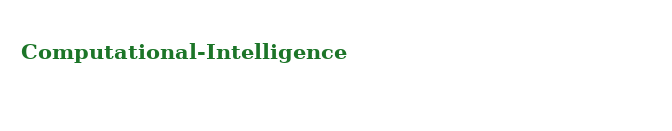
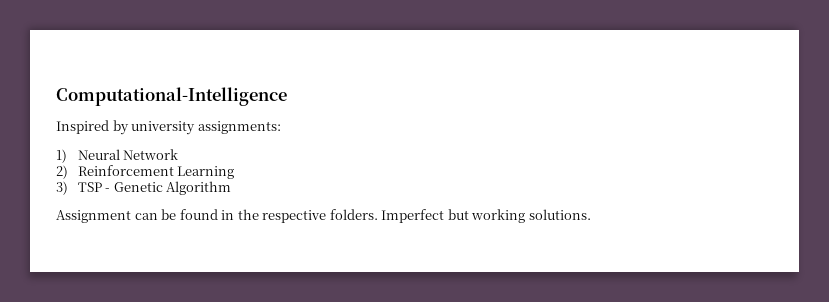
+ Inspired by university assignments:
+ 1) Neural Network
+ 2) Reinforcement Learning
+ 3) TSP - Genetic Algorithm
+ Assignment can be found in the respective folders. Imperfect but working solutions.

